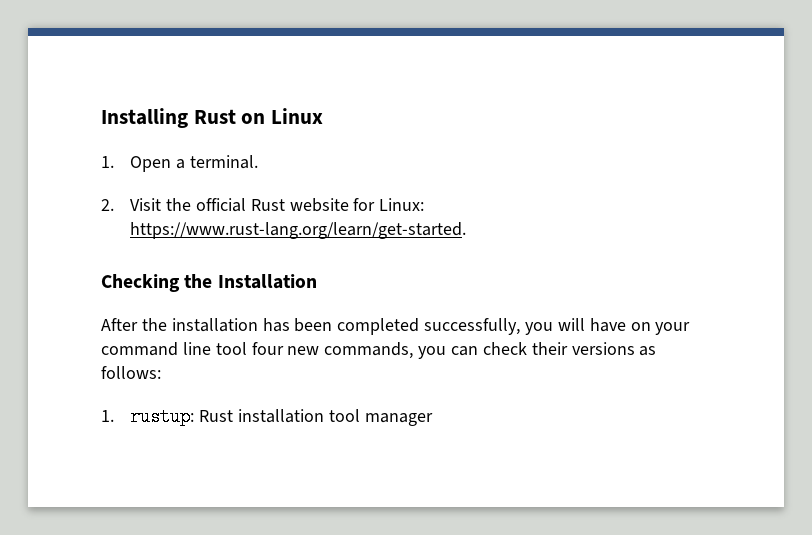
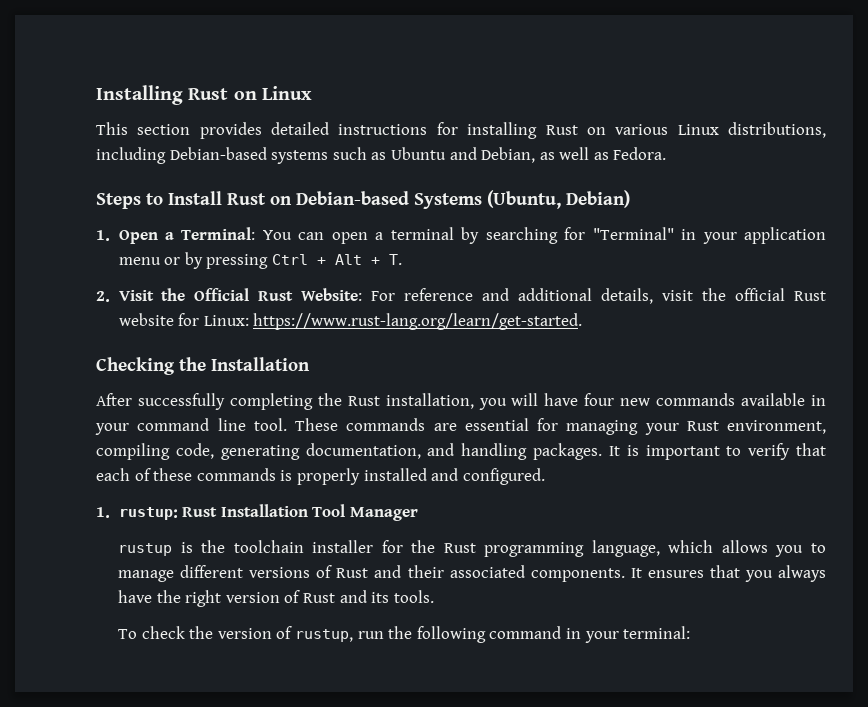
- 1. Open a terminal.
- 2. Visit the official Rust website for Linux: https://www.rust-lang.org/learn/get-started.
+ This section provides detailed instructions for installing Rust on various Linux distributions, including Debian-based systems such as Ubuntu and Debian, as well as Fedora.
+ Steps to Install Rust on Debian-based Systems (Ubuntu, Debian)
+ 1. Open a Terminal: You can open a terminal by searching for "Terminal" in your application menu or by pressing Ctrl + Alt + T.
+ 2. Visit the Official Rust Website: For reference and additional details, visit the official Rust website for Linux: https://www.rust-lang.org/learn/get-started.
- After the installation has been completed successfully, you will have on your command line tool four new commands, you can check their versions as follows:
- 1. rustup: Rust installation tool manager
+ After successfully completing the Rust installation, you will have four new commands available in your command line tool. These commands are essential for managing your Rust environment, compiling code, generating documentation, and handling packages. It is important to verify that each of these commands is properly installed and configured.
+ 1. rustup: Rust Installation Tool Manager
+ rustup is the toolchain installer for the Rust programming language, which allows you to manage different versions of Rust and their associated components. It ensures that you always have the right version of Rust and its tools.
+ To check the version of rustup, run the following command in your terminal:

